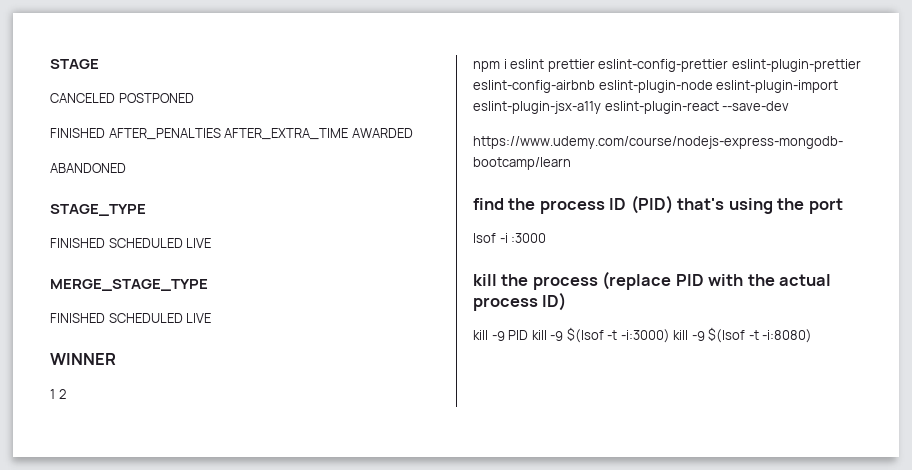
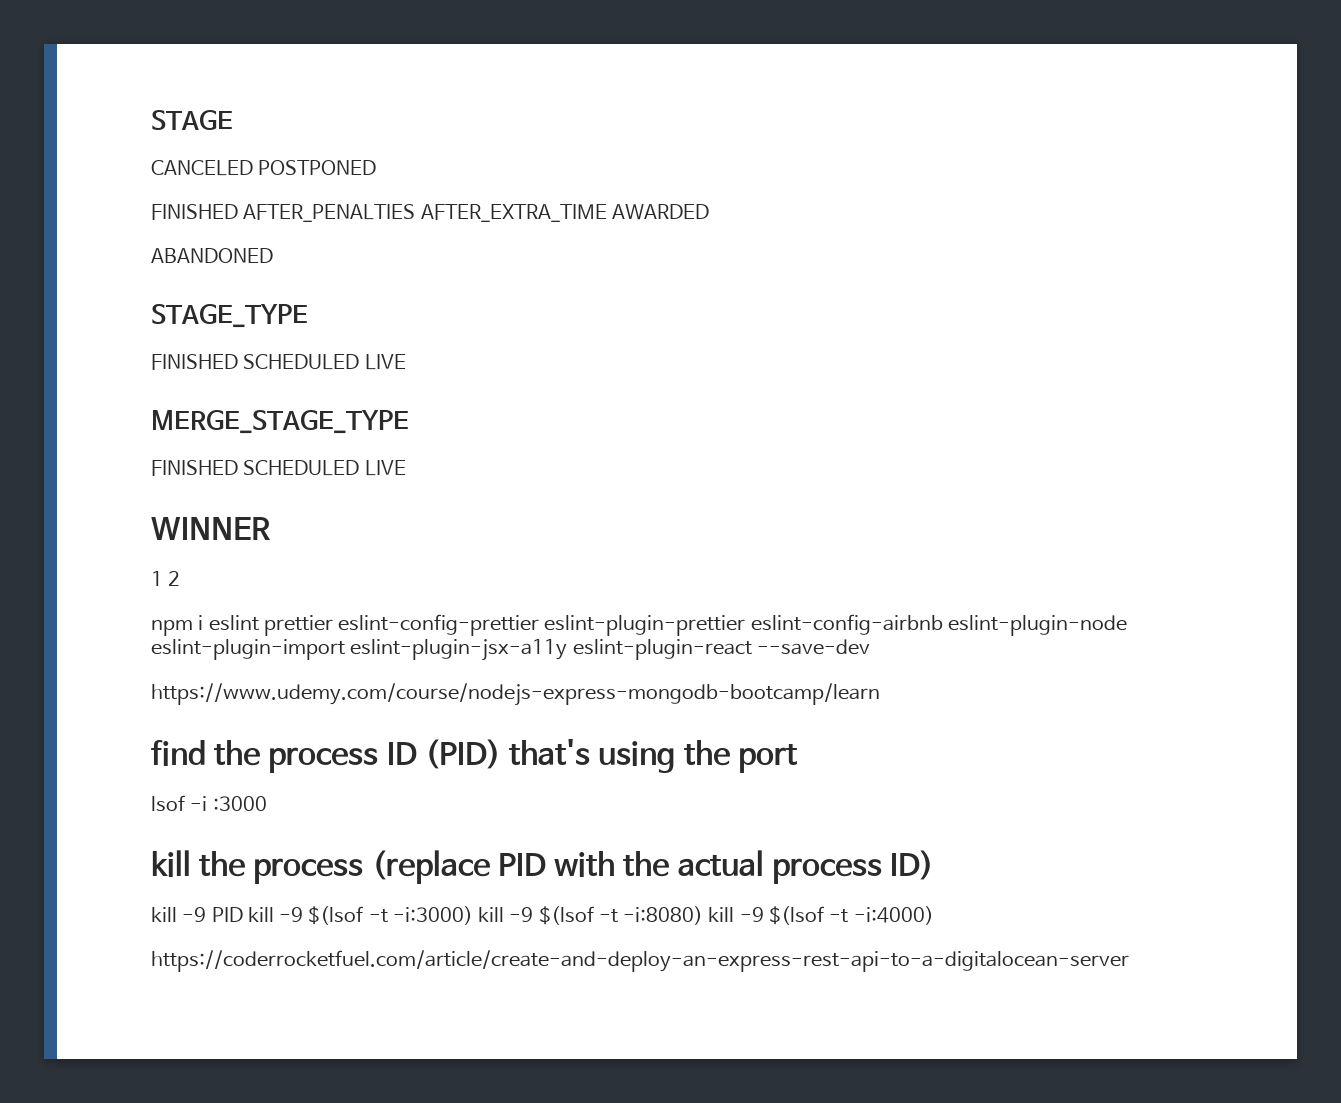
- kill -9 PID kill -9 $(lsof -t -i:3000) kill -9 $(lsof -t -i:8080)
+ kill -9 PID kill -9 $(lsof -t -i:3000) kill -9 $(lsof -t -i:8080) kill -9 $(lsof -t -i:4000)
+ https://coderrocketfuel.com/article/create-and-deploy-an-express-rest-api-to-a-digitalocean-server

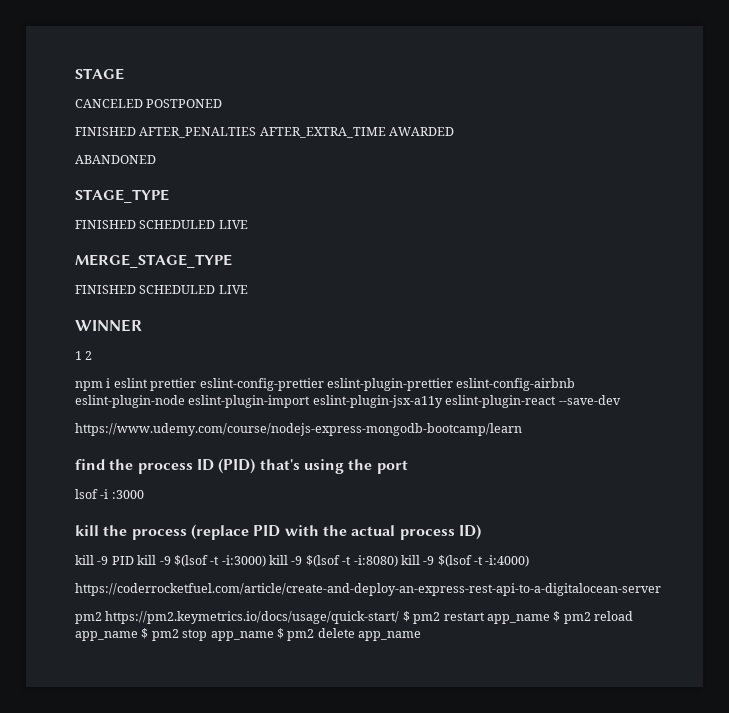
+ pm2 https://pm2.keymetrics.io/docs/usage/quick-start/ $ pm2 restart app_name $ pm2 reload app_name $ pm2 stop app_name $ pm2 delete app_name

